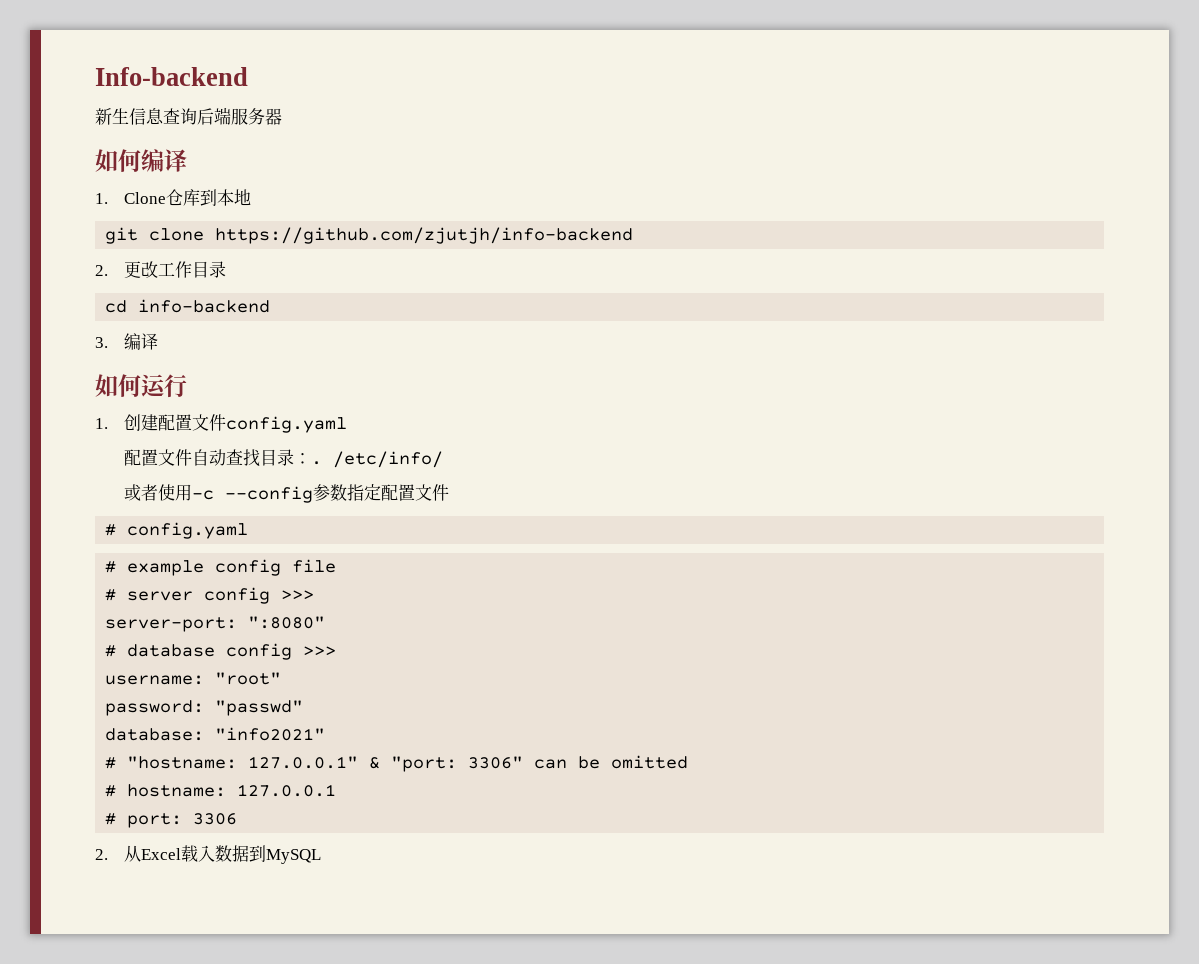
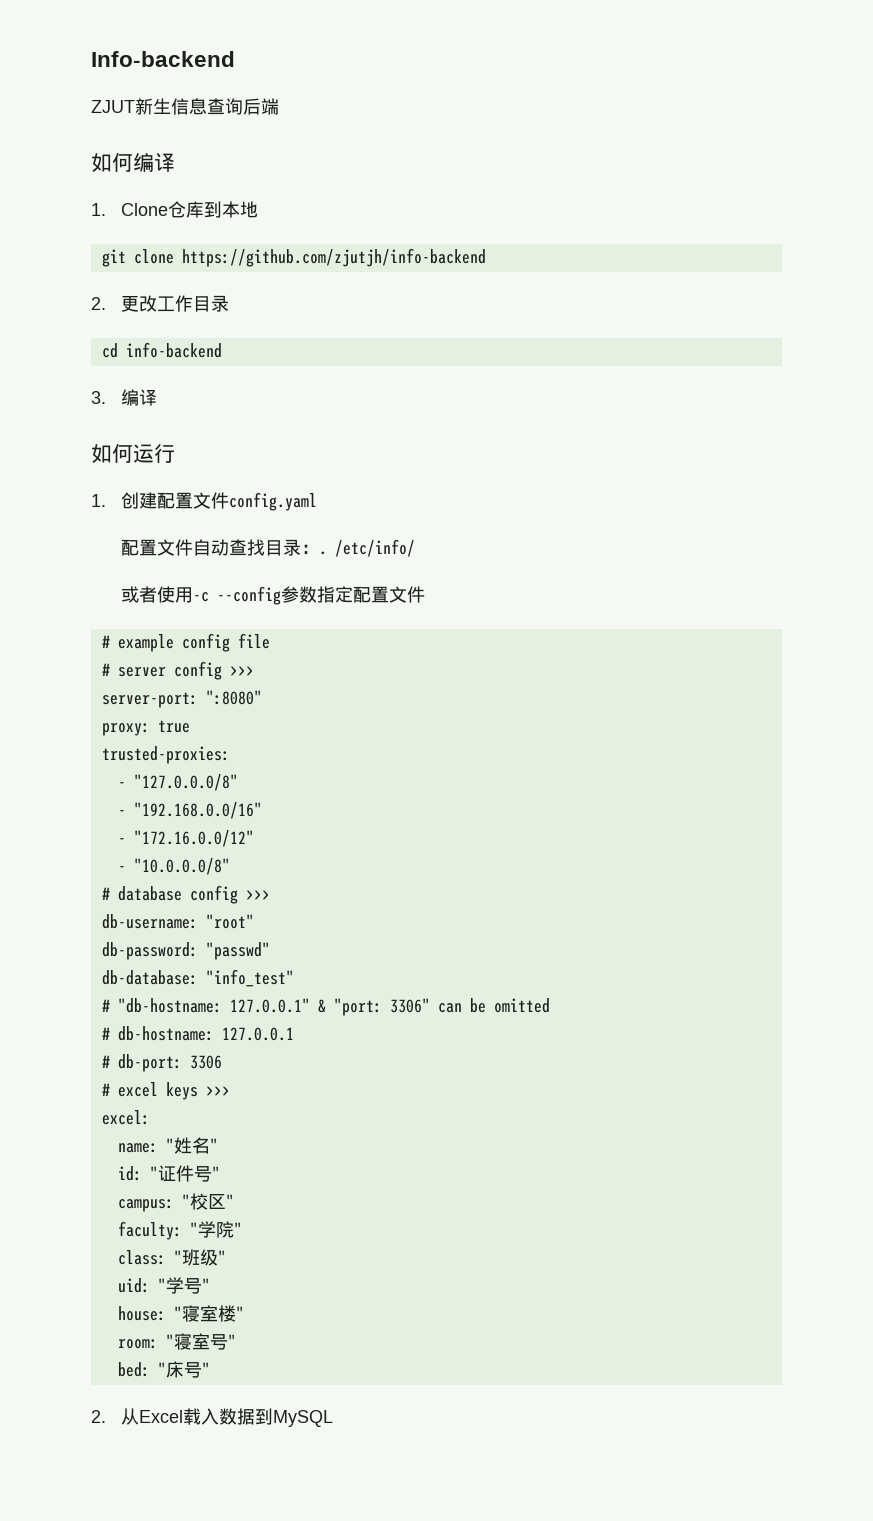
- 新生信息查询后端服务器
+ ZJUT新生信息查询后端
- # config.yaml
+ proxy: true
+ trusted-proxies:
+ - "127.0.0.0/8"
+ - "192.168.0.0/16"
+ - "172.16.0.0/12"
+ - "10.0.0.0/8"
- username: "root"
+ db-username: "root"
- password: "passwd"
+ db-password: "passwd"
- database: "info2021"
- # "hostname: 127.0.0.1" & "port: 3306" can be omitted
+ db-database: "info_test"
+ # "db-hostname: 127.0.0.1" & "port: 3306" can be omitted
- # hostname: 127.0.0.1
+ # db-hostname: 127.0.0.1
- # port: 3306
+ # db-port: 3306
+ # excel keys >>>
+ excel:
+ name: "姓名"
+ id: "证件号"
+ campus: "校区"
+ faculty: "学院"
+ class: "班级"
+ uid: "学号"
+ house: "寝室楼"
+ room: "寝室号"
+ bed: "床号"

